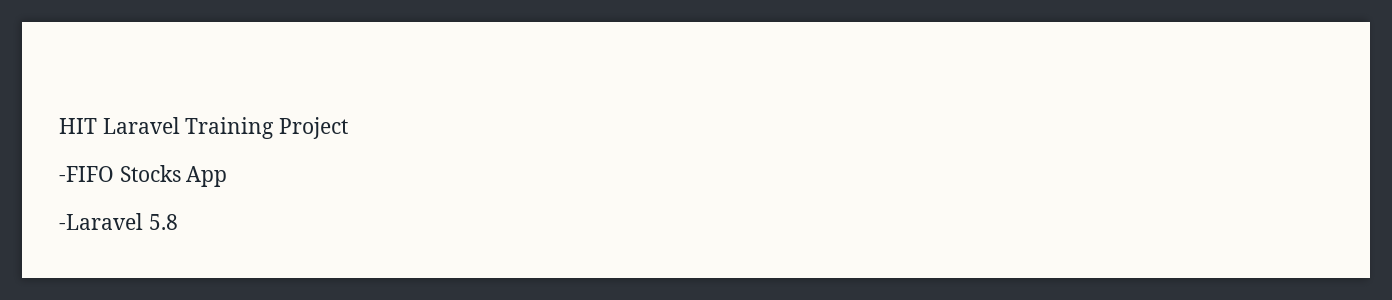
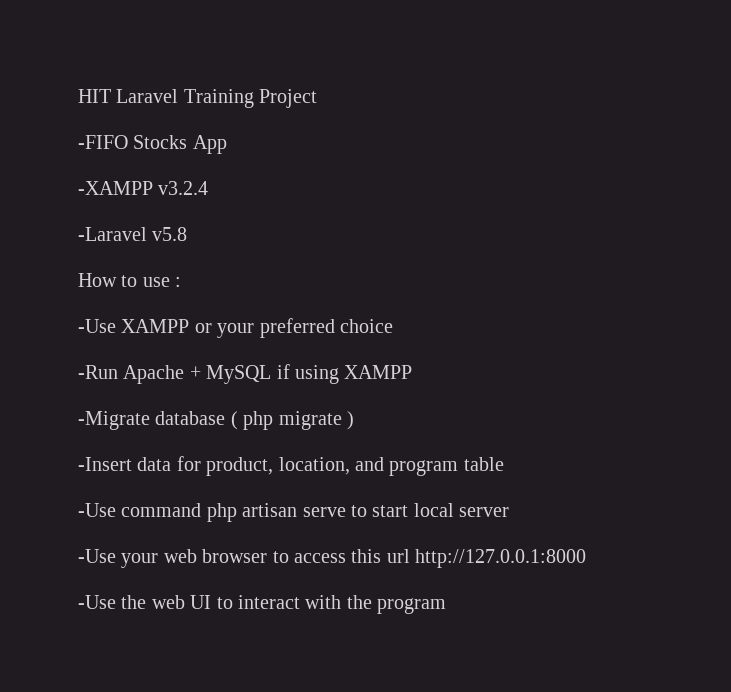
+ -XAMPP v3.2.4
- -Laravel 5.8
+ -Laravel v5.8
+ How to use :
+ -Use XAMPP or your preferred choice
+ -Run Apache + MySQL if using XAMPP
+ -Migrate database ( php migrate )
+ -Insert data for product, location, and program table
+ -Use command php artisan serve to start local server
+ -Use your web browser to access this url http://127.0.0.1:8000
+ -Use the web UI to interact with the program

